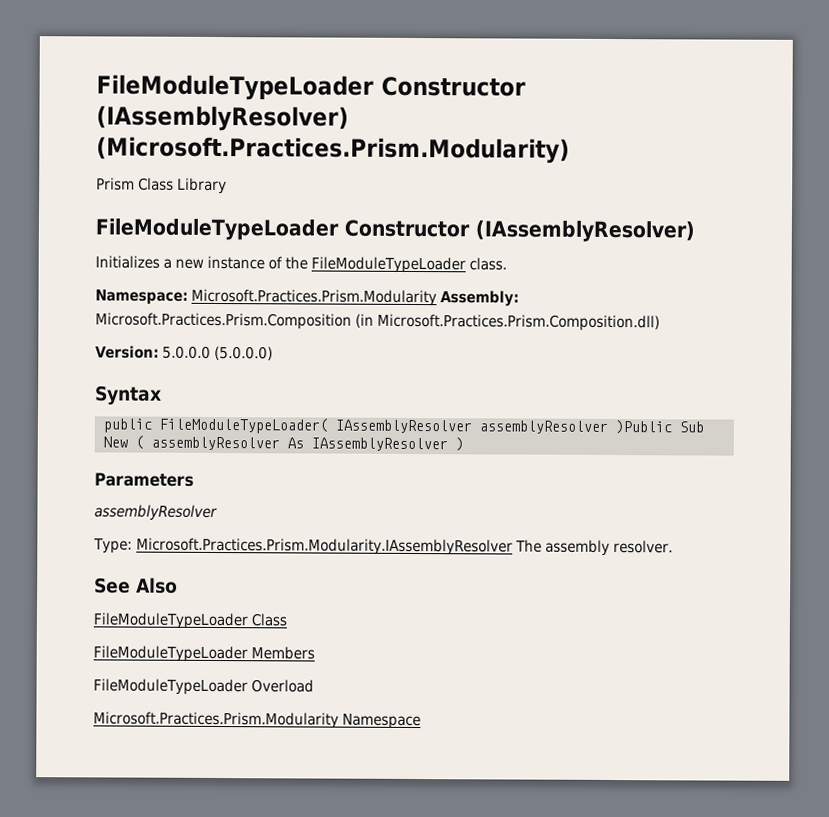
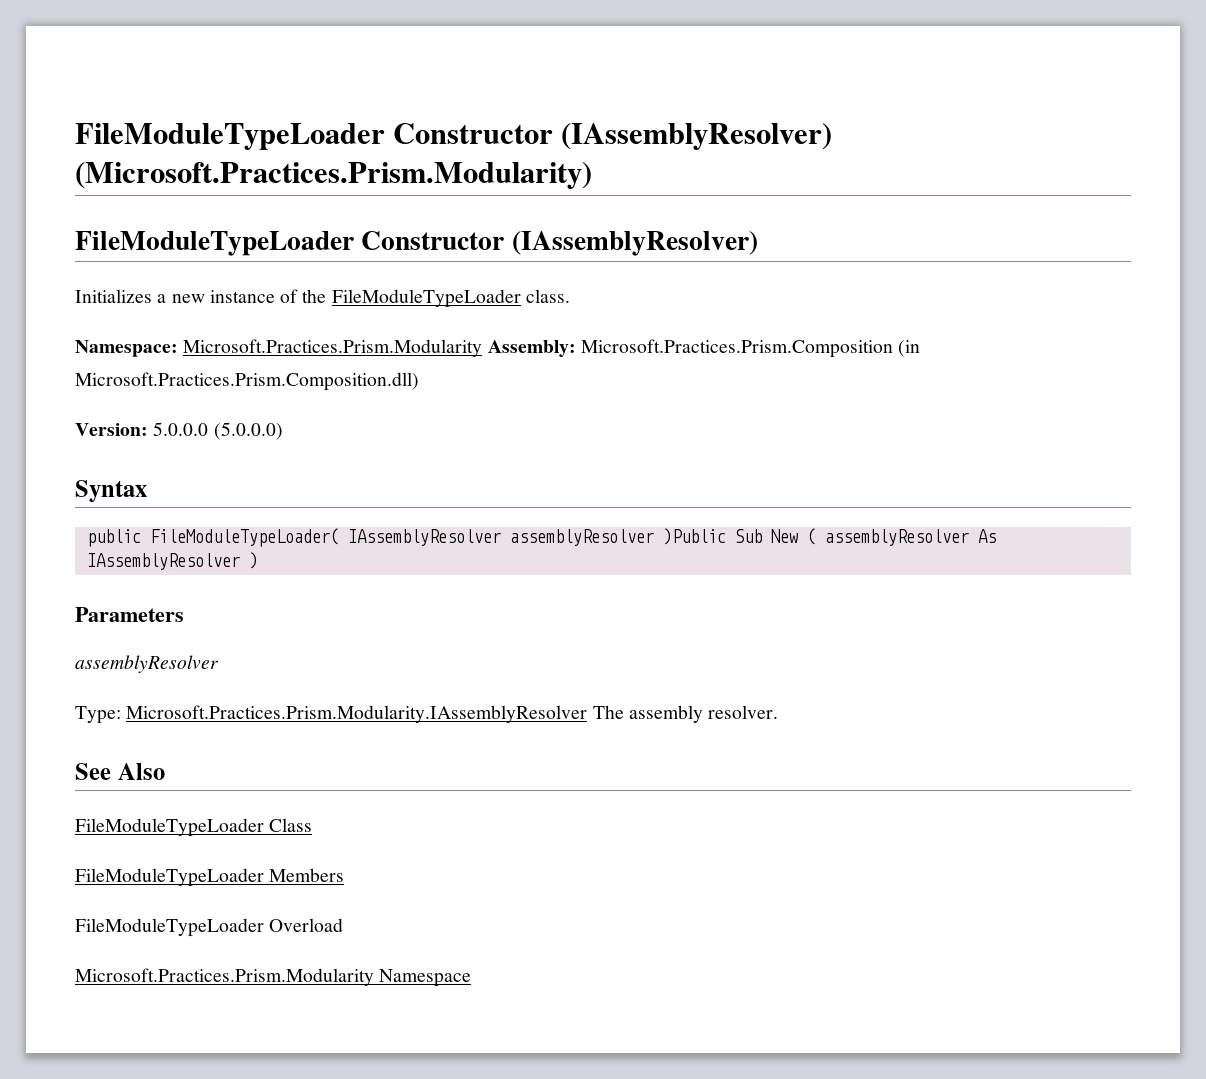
- Prism Class Library

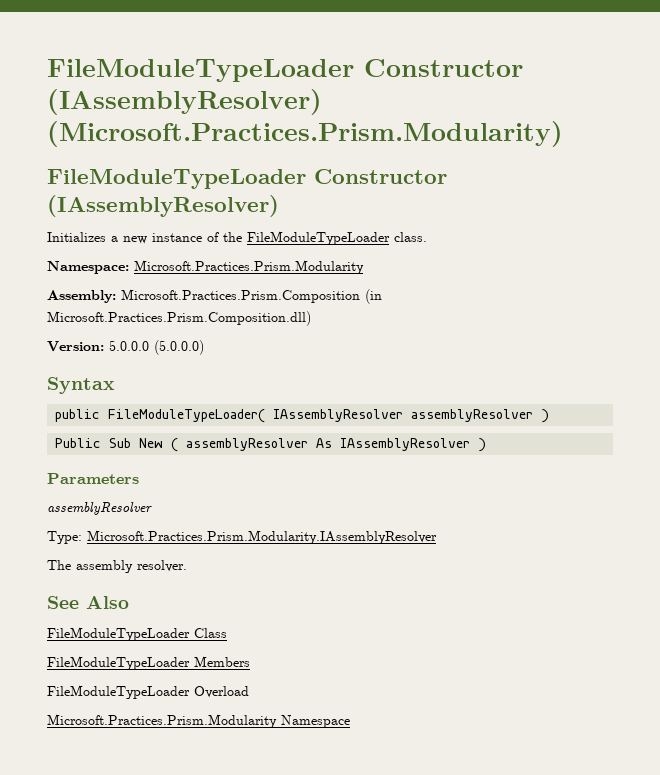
- Namespace: Microsoft.Practices.Prism.Modularity Assembly: Microsoft.Practices.Prism.Composition (in Microsoft.Practices.Prism.Composition.dll)
+ Namespace: Microsoft.Practices.Prism.Modularity
+ Assembly: Microsoft.Practices.Prism.Composition (in Microsoft.Practices.Prism.Composition.dll)
- public FileModuleTypeLoader( IAssemblyResolver assemblyResolver )Public Sub New ( assemblyResolver As IAssemblyResolver )
+ public FileModuleTypeLoader( IAssemblyResolver assemblyResolver )
+ Public Sub New ( assemblyResolver As IAssemblyResolver )
- Type: Microsoft.Practices.Prism.Modularity.IAssemblyResolver The assembly resolver.
+ Type: Microsoft.Practices.Prism.Modularity.IAssemblyResolver
+ The assembly resolver.

